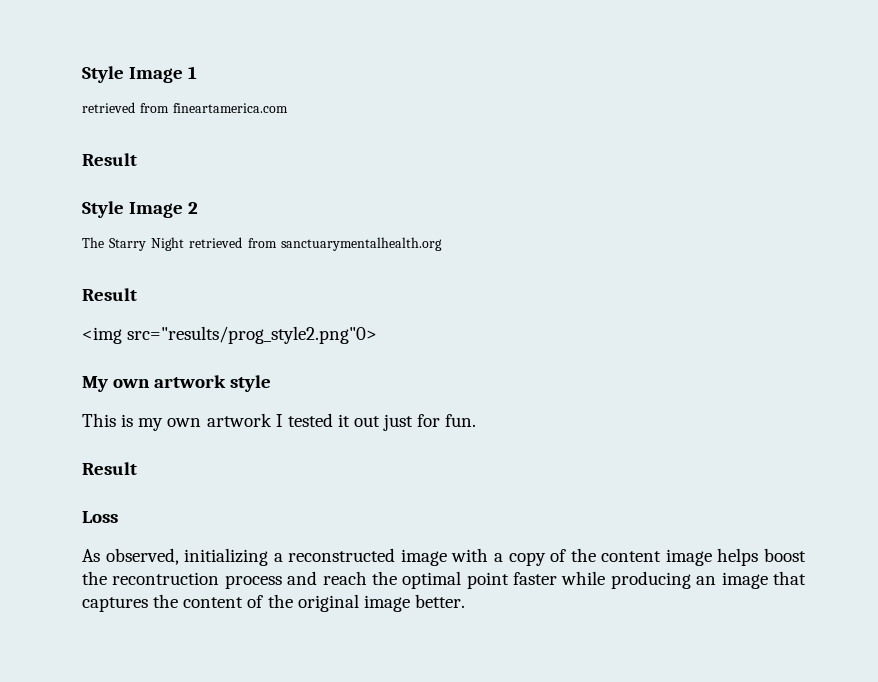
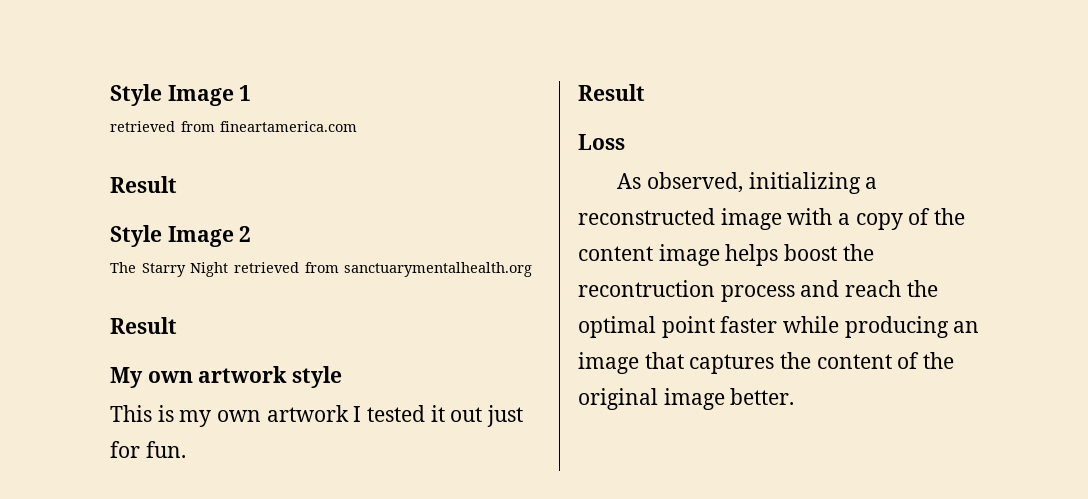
- <img src="results/prog_style2.png"0>

